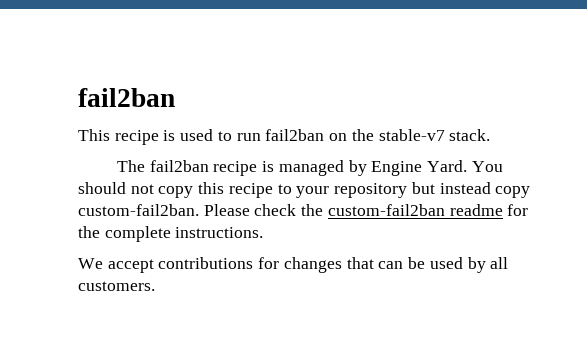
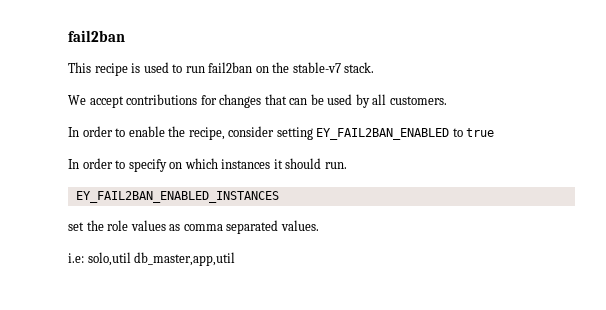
- The fail2ban recipe is managed by Engine Yard. You should not copy this recipe to your repository but instead copy custom-fail2ban. Please check the custom-fail2ban readme for the complete instructions.
+ In order to enable the recipe, consider setting EY_FAIL2BAN_ENABLED to true
+ In order to specify on which instances it should run.
+ EY_FAIL2BAN_ENABLED_INSTANCES
+ set the role values as comma separated values.
+ i.e: solo,util db_master,app,util

